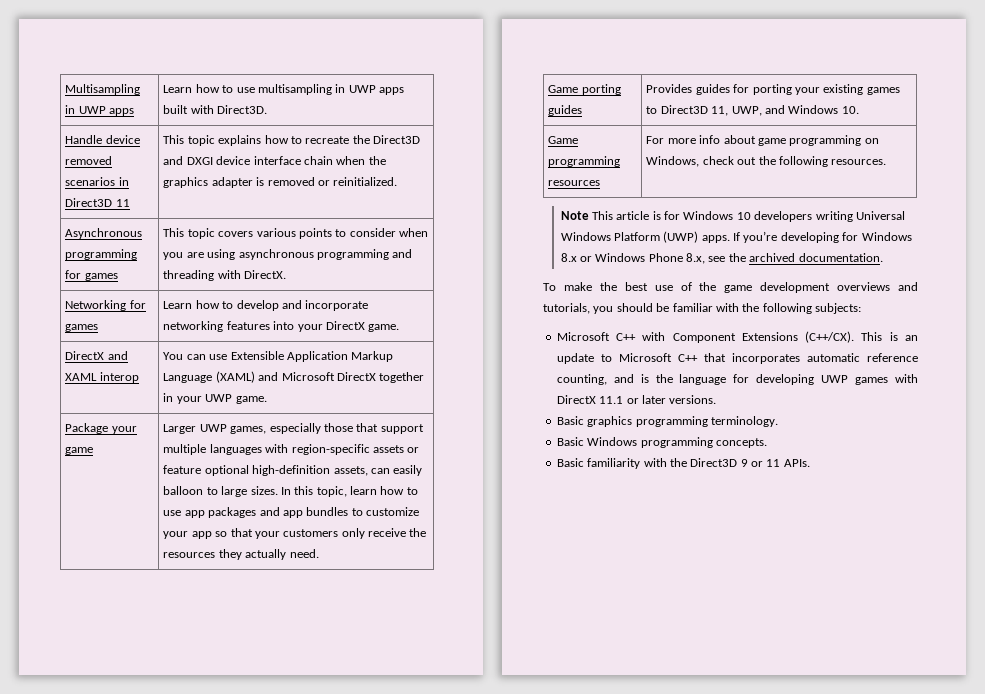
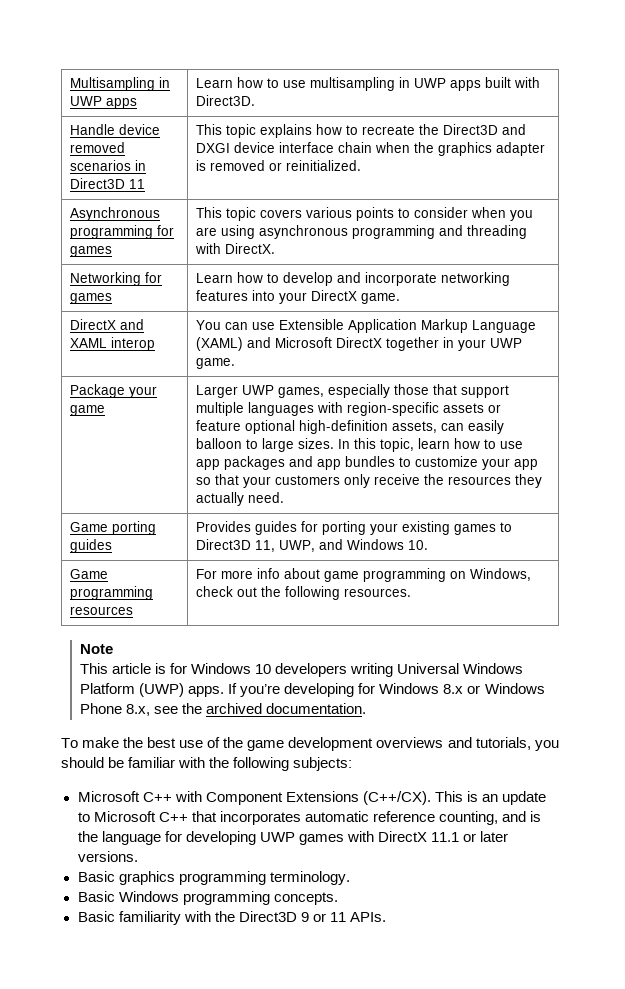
- Note This article is for Windows 10 developers writing Universal Windows Platform (UWP) apps.
+ Note
+ This article is for Windows 10 developers writing Universal Windows Platform (UWP) apps.

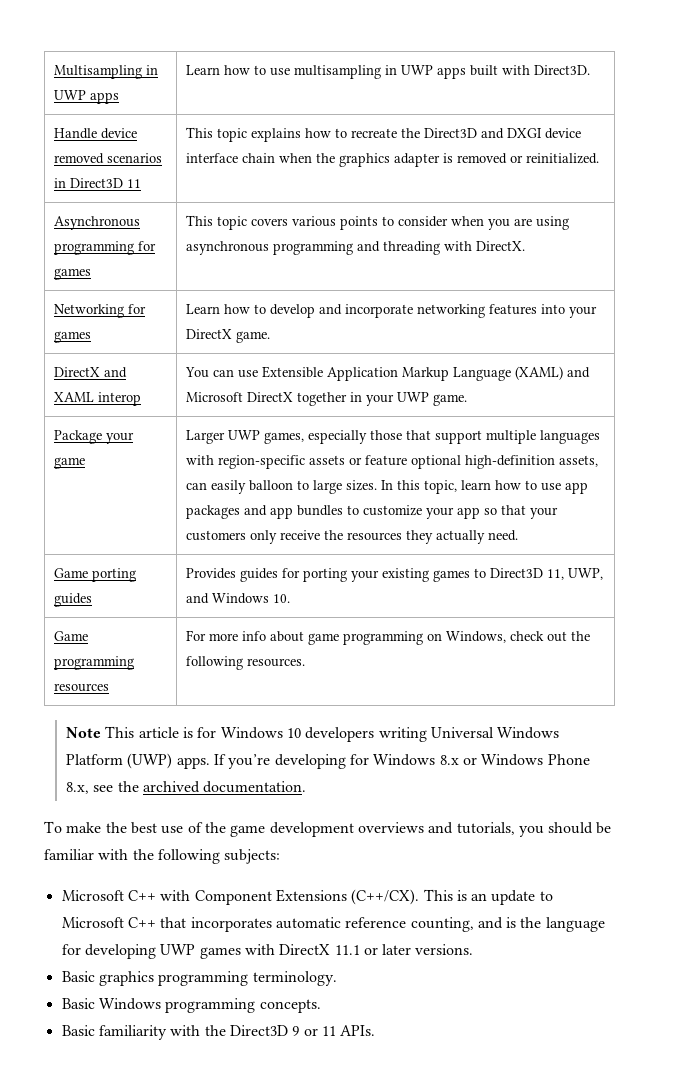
- Note
- This article is for Windows 10 developers writing Universal Windows Platform (UWP) apps.
+ Note This article is for Windows 10 developers writing Universal Windows Platform (UWP) apps.

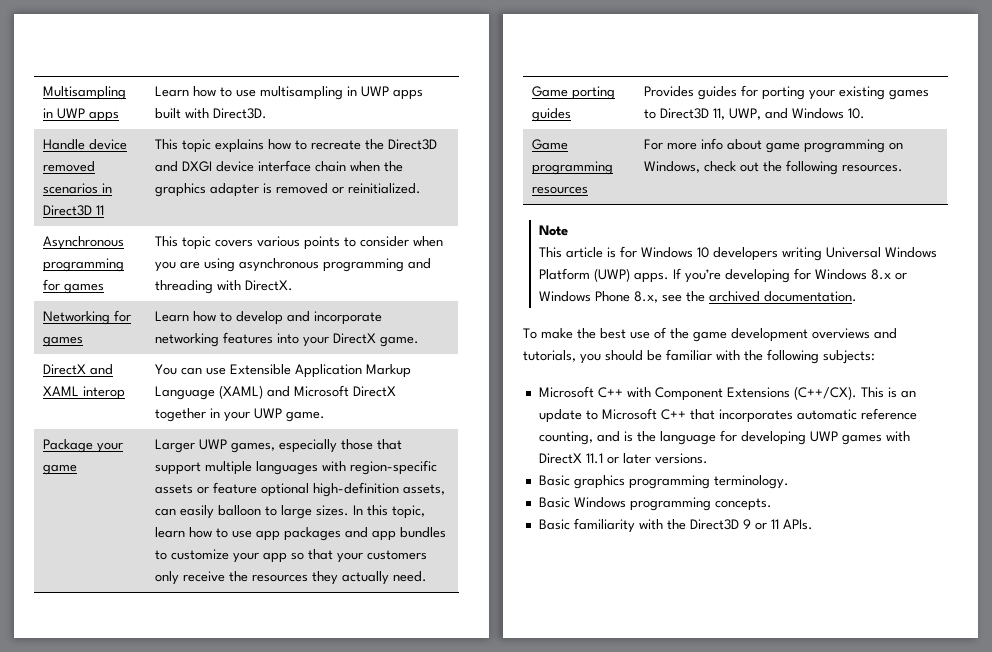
- Note This article is for Windows 10 developers writing Universal Windows Platform (UWP) apps.
+ Note
+ This article is for Windows 10 developers writing Universal Windows Platform (UWP) apps.

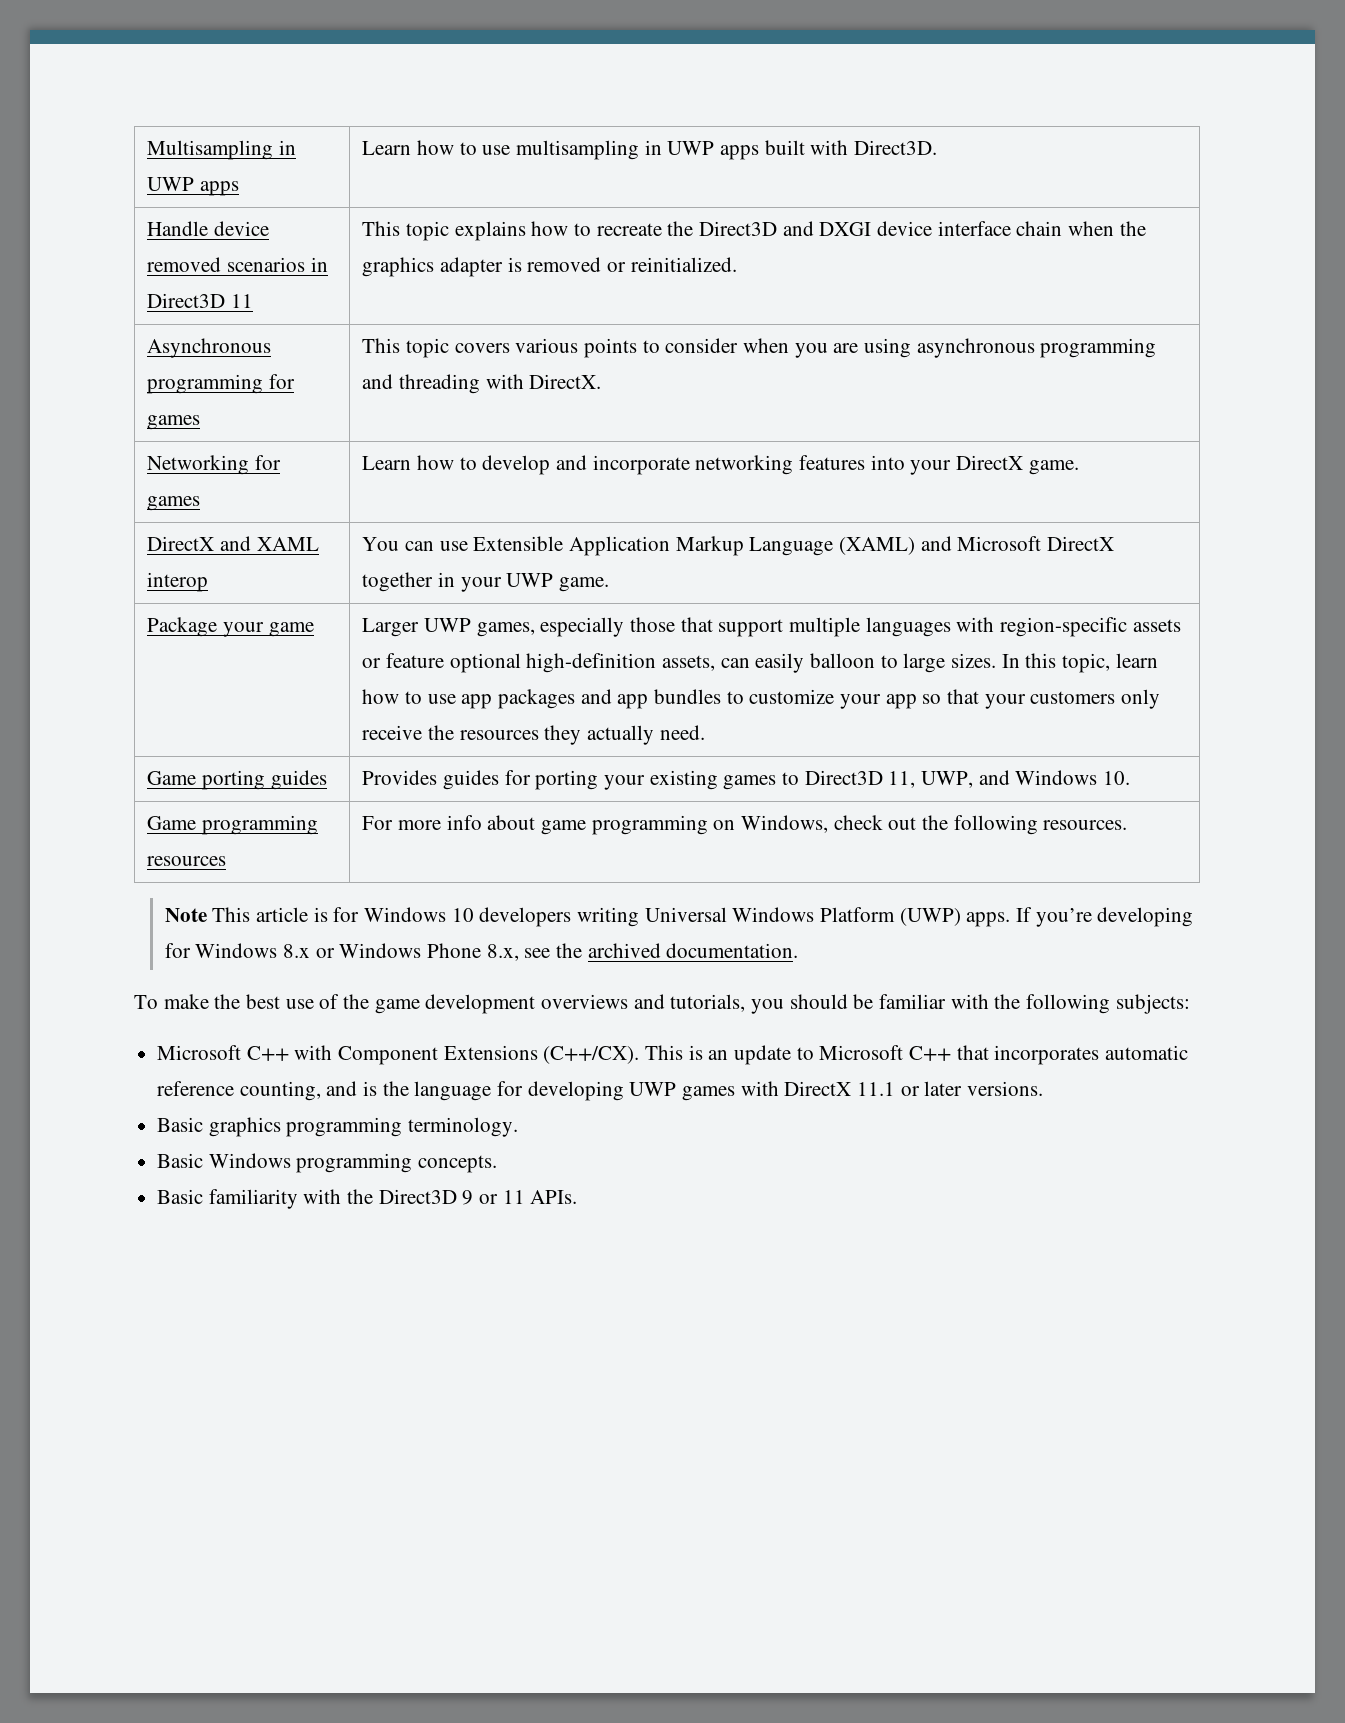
- Note
- This article is for Windows 10 developers writing Universal Windows Platform (UWP) apps.
+ Note This article is for Windows 10 developers writing Universal Windows Platform (UWP) apps.

